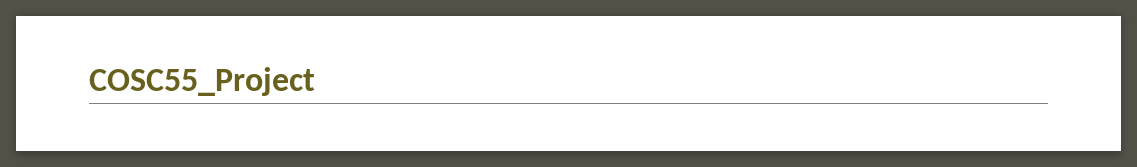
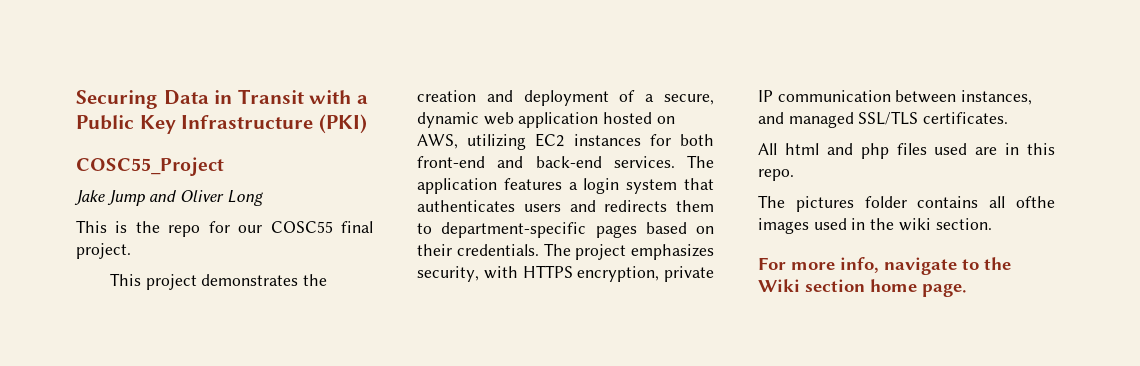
+ Securing Data in Transit with a Public Key Infrastructure (PKI)
  COSC55_Project
+ Jake Jump and Oliver Long
+ This is the repo for our COSC55 final project.
+ This project demonstrates the creation and deployment of a secure, dynamic web application hosted on AWS, utilizing EC2 instances for both front-end and back-end services. The application features a login system that authenticates users and redirects them to department-specific pages based on their credentials. The project emphasizes security, with HTTPS encryption, private IP communication between instances, and managed SSL/TLS certificates.
+ All html and php files used are in this repo.
+ The pictures folder contains all ofthe images used in the wiki section.
+ For more info, navigate to the Wiki section home page.

